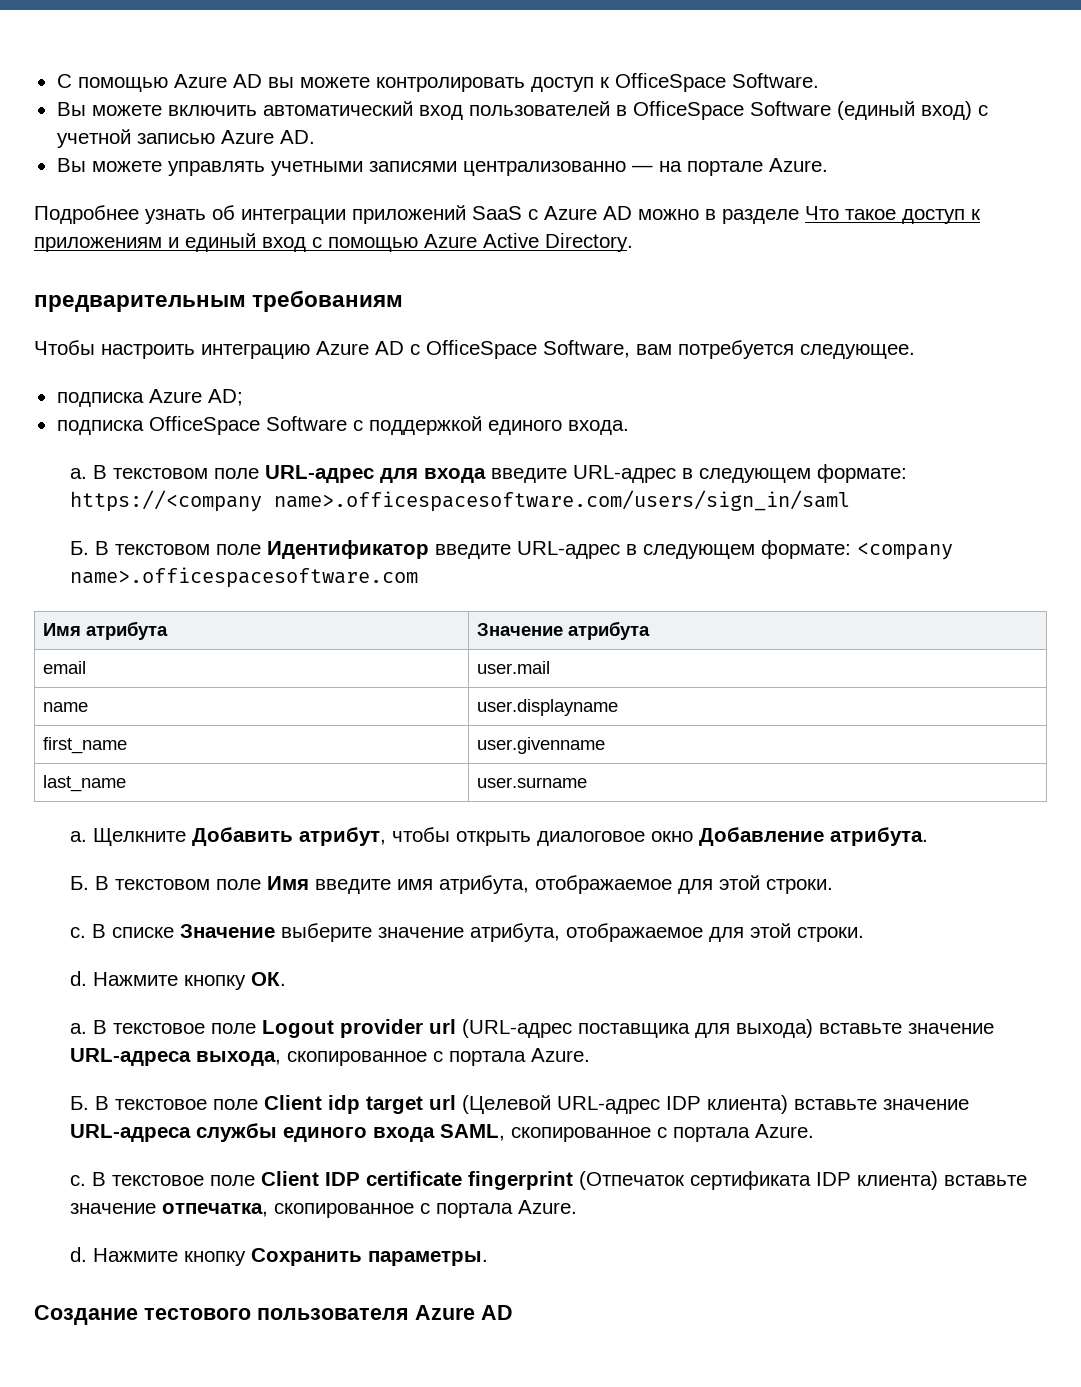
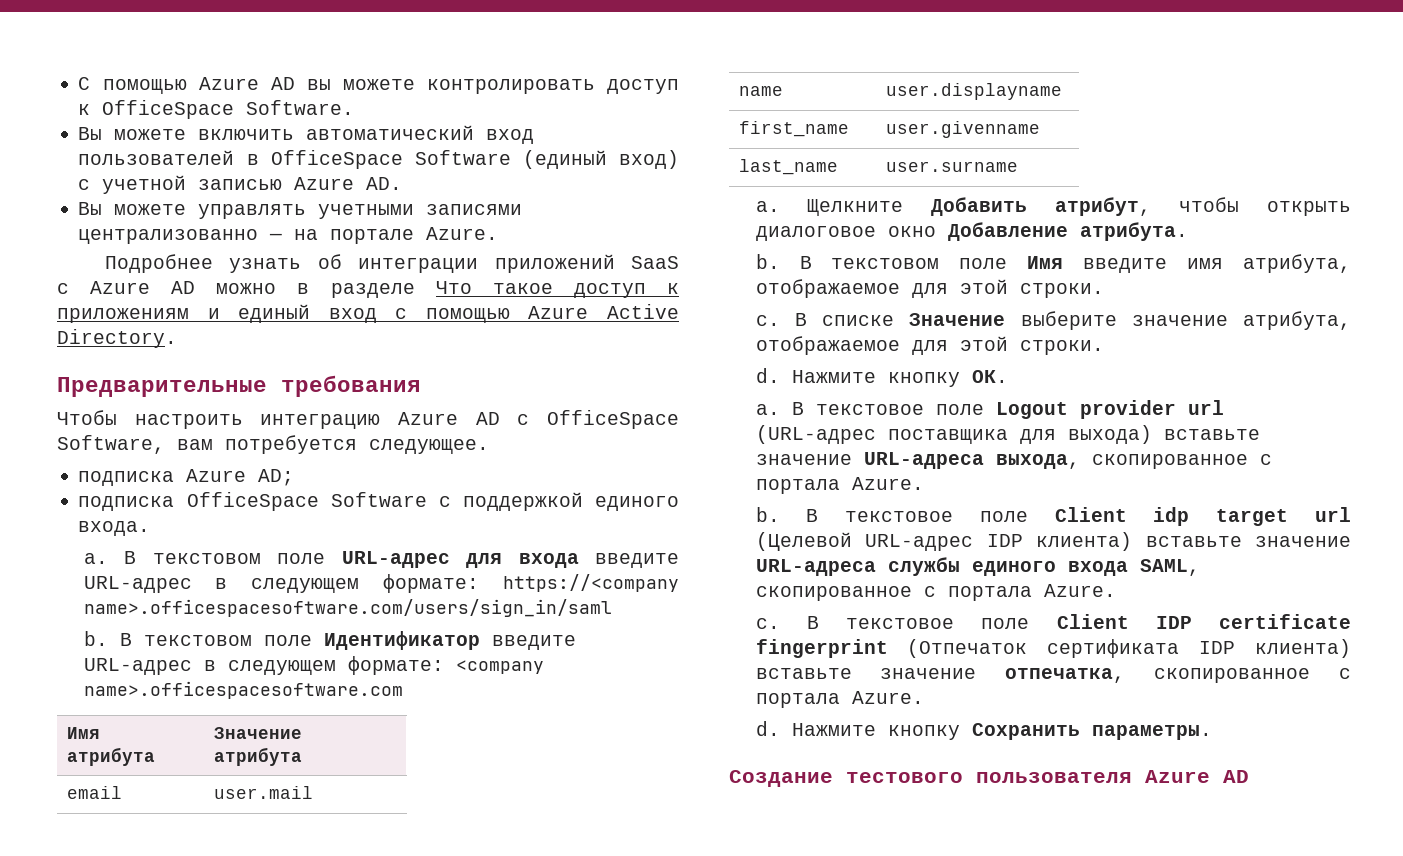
- предварительным требованиям
+ Предварительные требования
- Б. В текстовом поле Идентификатор введите URL-адрес в следующем формате: <company name>.officespacesoftware.com
+ b. В текстовом поле Идентификатор введите URL-адрес в следующем формате: <company name>.officespacesoftware.com
- Б. В текстовом поле Имя введите имя атрибута, отображаемое для этой строки.
+ b. В текстовом поле Имя введите имя атрибута, отображаемое для этой строки.
- Б. В текстовое поле Client idp target url (Целевой URL-адрес IDP клиента) вставьте значение URL-адреса службы единого входа SAML, скопированное с портала Azure.
+ b. В текстовое поле Client idp target url (Целевой URL-адрес IDP клиента) вставьте значение URL-адреса службы единого входа SAML, скопированное с портала Azure.

